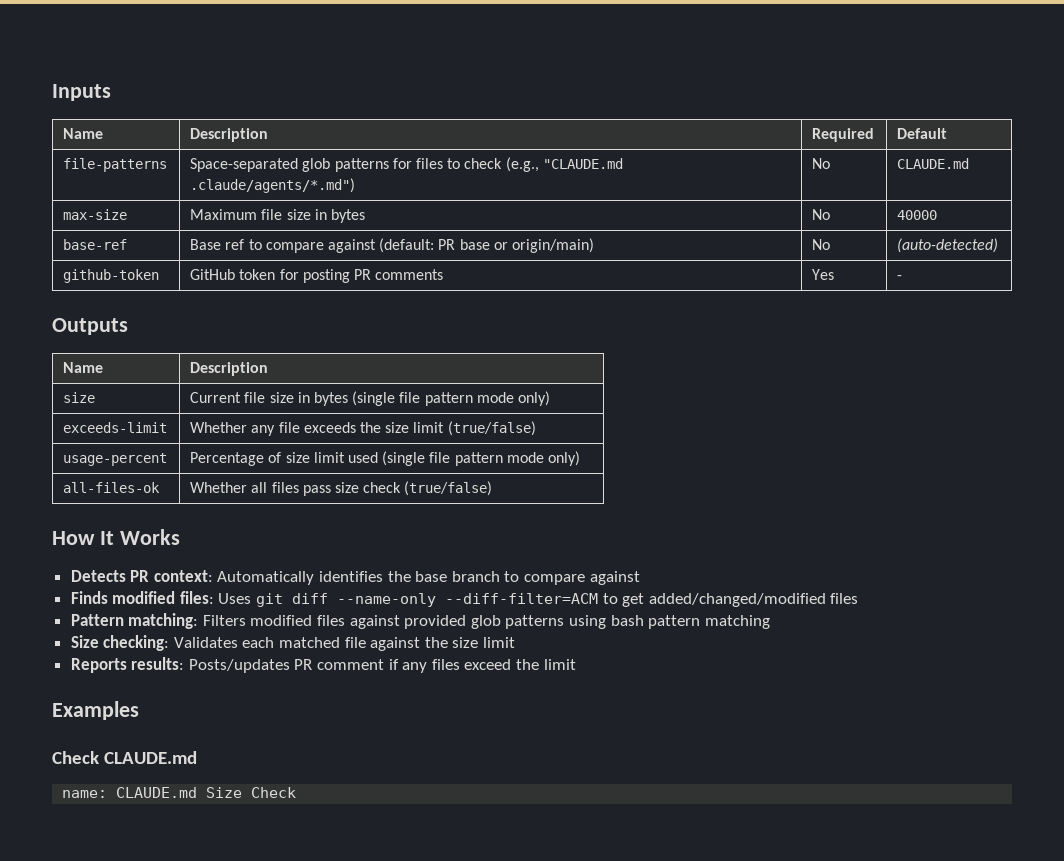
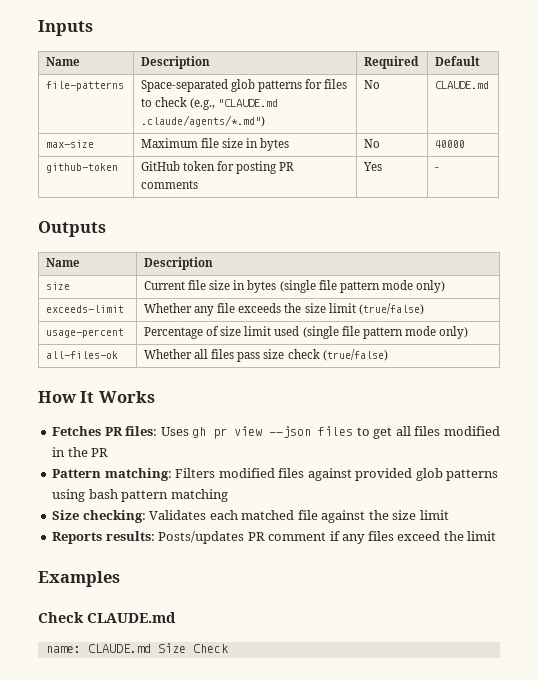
- base-ref | Base ref to compare against (default: PR base or origin/main) | No | (auto-detected)
- Detects PR context: Automatically identifies the base branch to compare against
- Finds modified files: Uses git diff --name-only --diff-filter=ACM to get added/changed/modified files
+ Fetches PR files: Uses gh pr view --json files to get all files modified in the PR

